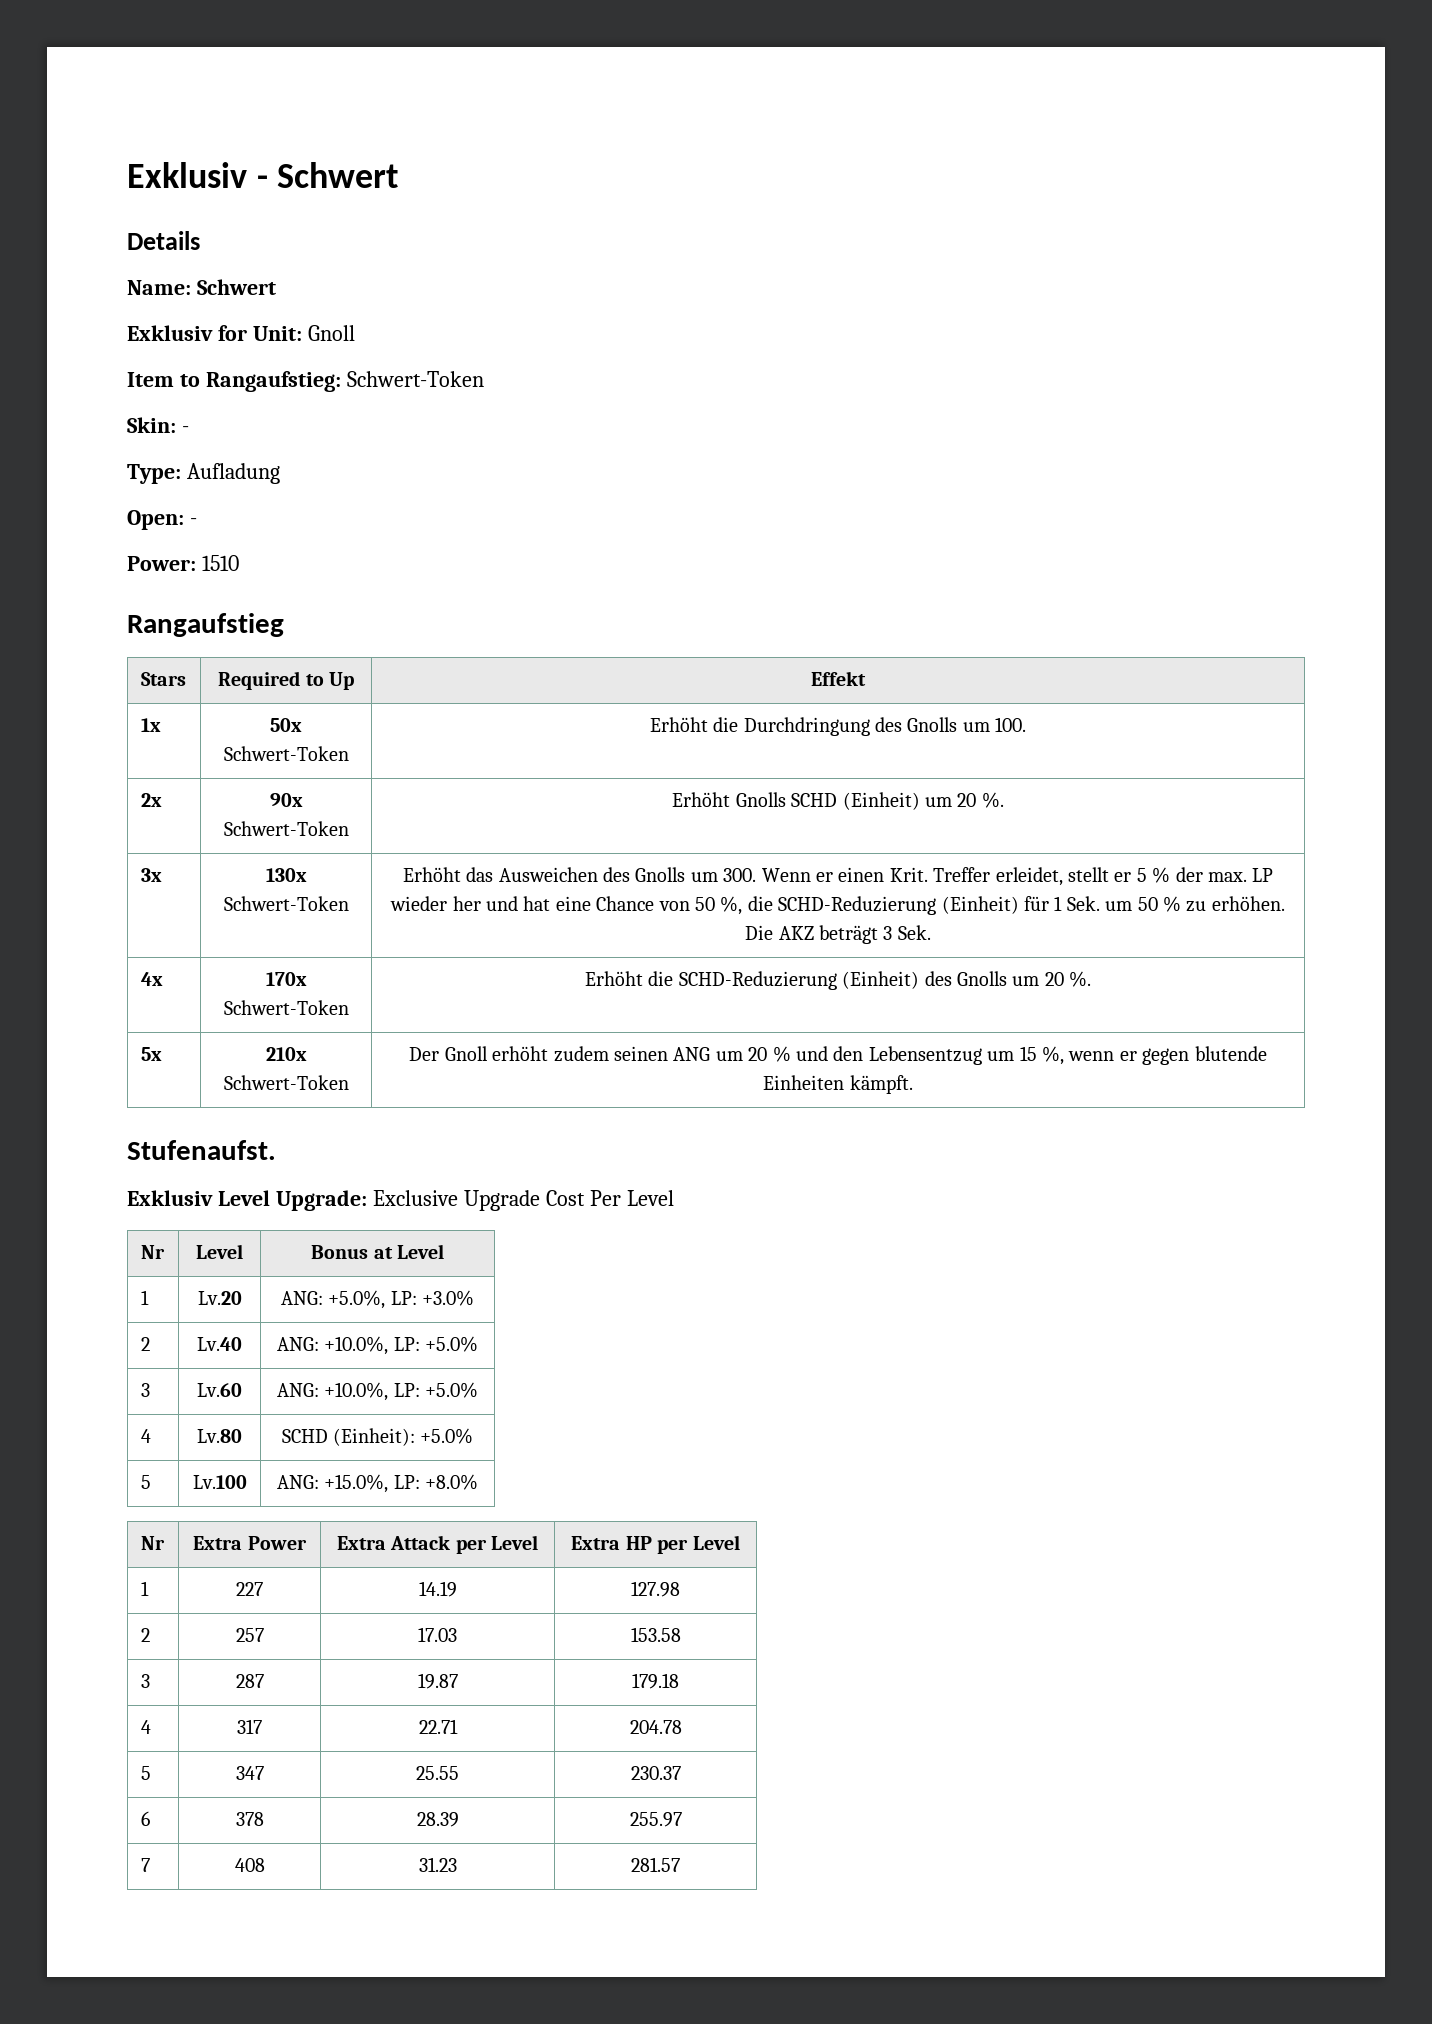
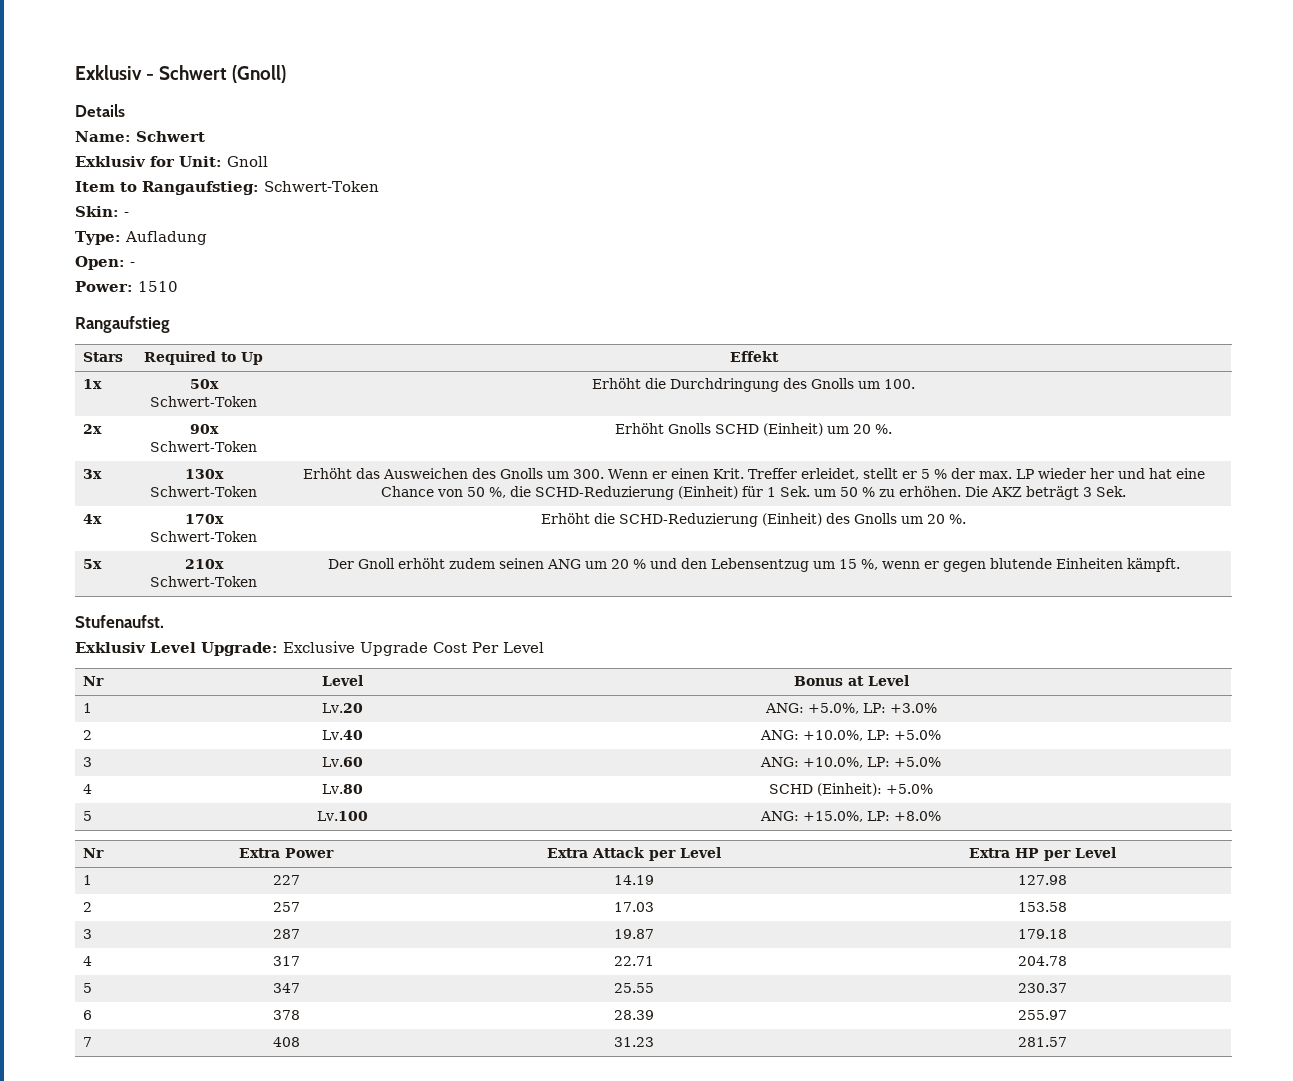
- Exklusiv - Schwert
+ Exklusiv - Schwert (Gnoll)

